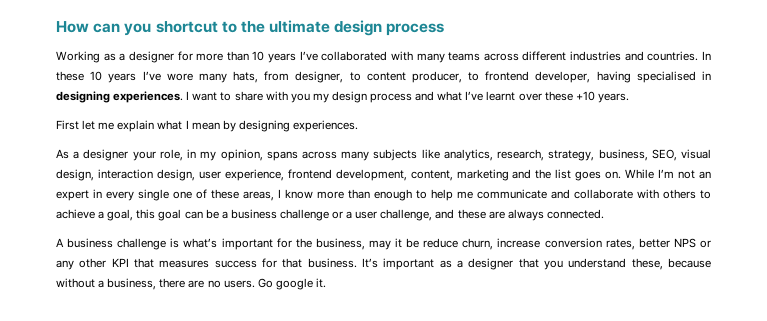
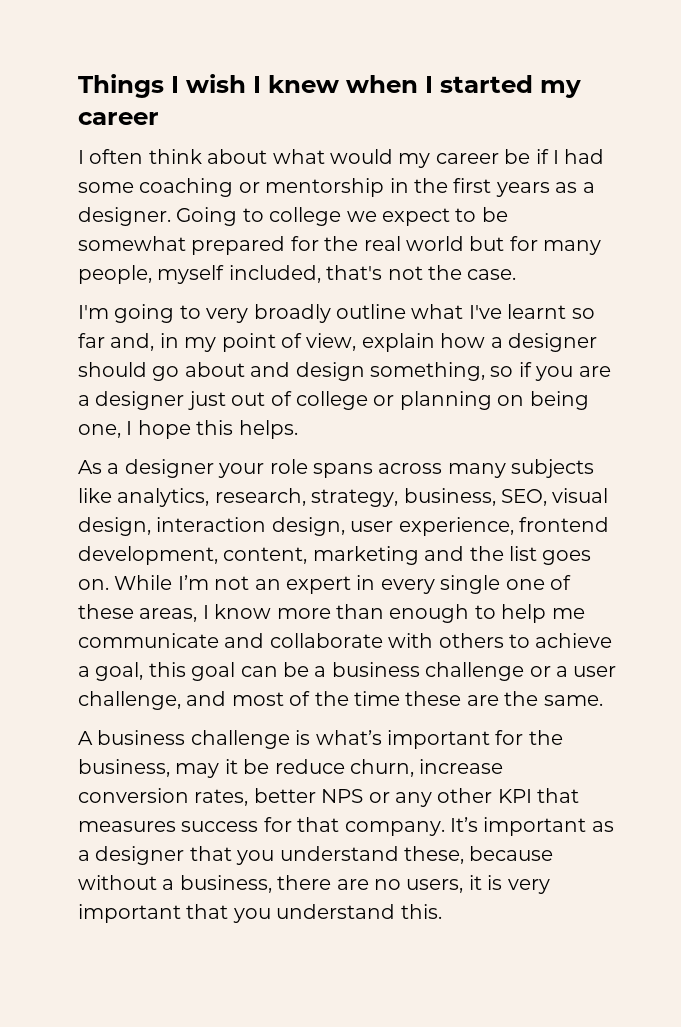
- How can you shortcut to the ultimate design process
- Working as a designer for more than 10 years I’ve collaborated with many teams across different industries and countries. In these 10 years I’ve wore many hats, from designer, to content producer, to frontend developer, having specialised in designing experiences. I want to share with you my design process and what I’ve learnt over these +10 years.
- First let me explain what I mean by designing experiences.
+ Things I wish I knew when I started my career
+ I often think about what would my career be if I had some coaching or mentorship in the first years as a designer. Going to college we expect to be somewhat prepared for the real world but for many people, myself included, that's not the case.
+ I'm going to very broadly outline what I've learnt so far and, in my point of view, explain how a designer should go about and design something, so if you are a designer just out of college or planning on being one, I hope this helps.
- As a designer your role, in my opinion, spans across many subjects like analytics, research, strategy, business, SEO, visual design, interaction design, user experience, frontend development, content, marketing and the list goes on.
+ As a designer your role spans across many subjects like analytics, research, strategy, business, SEO, visual design, interaction design, user experience, frontend development, content, marketing and the list goes on.
- While I’m not an expert in every single one of these areas, I know more than enough to help me communicate and collaborate with others to achieve a goal, this goal can be a business challenge or a user challenge, and these are always connected.
+ While I’m not an expert in every single one of these areas, I know more than enough to help me communicate and collaborate with others to achieve a goal, this goal can be a business challenge or a user challenge, and most of the time these are the same.
- A business challenge is what’s important for the business, may it be reduce churn, increase conversion rates, better NPS or any other KPI that measures success for that business.
+ A business challenge is what’s important for the business, may it be reduce churn, increase conversion rates, better NPS or any other KPI that measures success for that company.
- It’s important as a designer that you understand these, because without a business, there are no users. Go google it.
+ It’s important as a designer that you understand these, because without a business, there are no users, it is very important that you understand this.

